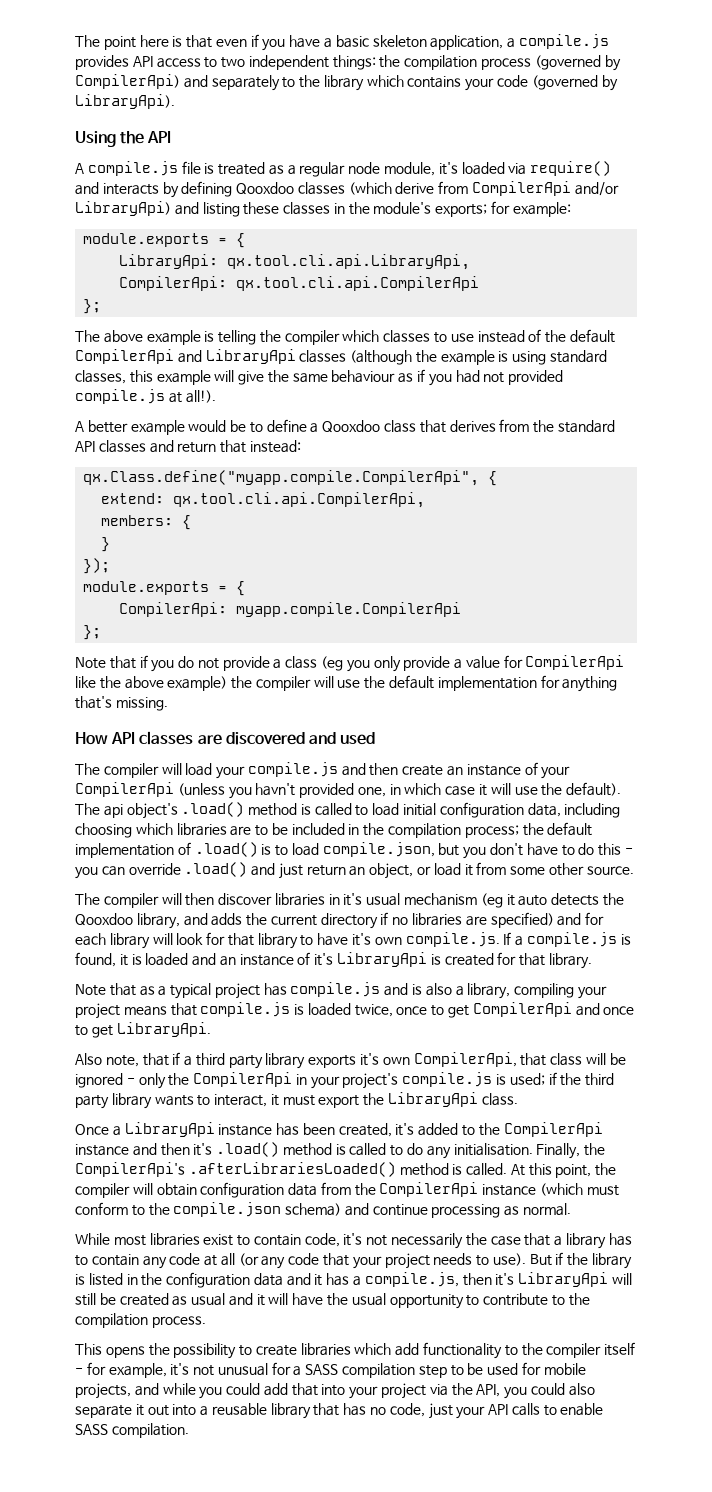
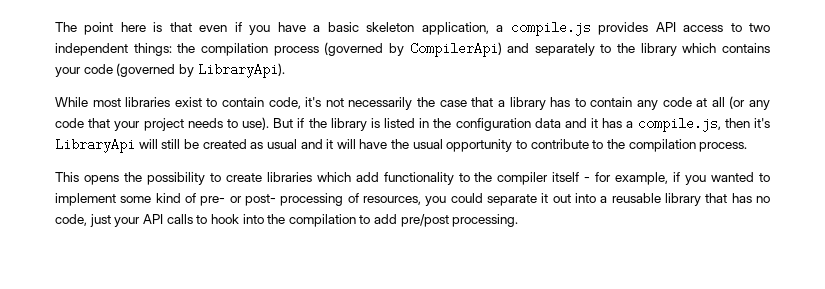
- Using the API
- A compile.js file is treated as a regular node module, it's loaded via require() and interacts by defining Qooxdoo classes (which derive from CompilerApi and/or LibraryApi) and listing these classes in the module's exports; for example:
- module.exports = {
- LibraryApi: qx.tool.cli.api.LibraryApi,
- CompilerApi: qx.tool.cli.api.CompilerApi
- };
- The above example is telling the compiler which classes to use instead of the default CompilerApi and LibraryApi classes (although the example is using standard classes, this example will give the same behaviour as if you had not provided compile.js at all!).
- A better example would be to define a Qooxdoo class that derives from the standard API classes and return that instead:
- qx.Class.define("myapp.compile.CompilerApi", {
- extend: qx.tool.cli.api.CompilerApi,
- members: {
- }
- });
- module.exports = {
- CompilerApi: myapp.compile.CompilerApi
- };
- Note that if you do not provide a class (eg you only provide a value for CompilerApi like the above example) the compiler will use the default implementation for anything that's missing.
- How API classes are discovered and used
- The compiler will load your compile.js and then create an instance of your CompilerApi (unless you havn't provided one, in which case it will use the default). The api object's .load() method is called to load initial configuration data, including choosing which libraries are to be included in the compilation process; the default implementation of .load() is to load compile.json, but you don't have to do this - you can override .load() and just return an object, or load it from some other source.
- The compiler will then discover libraries in it's usual mechanism (eg it auto detects the Qooxdoo library, and adds the current directory if no libraries are specified) and for each library will look for that library to have it's own compile.js. If a compile.js is found, it is loaded and an instance of it's LibraryApi is created for that library.
- Note that as a typical project has compile.js and is also a library, compiling your project means that compile.js is loaded twice, once to get CompilerApi and once to get LibraryApi.
- Also note, that if a third party library exports it's own CompilerApi, that class will be ignored - only the CompilerApi in your project's compile.js is used; if the third party library wants to interact, it must export the LibraryApi class.
- Once a LibraryApi instance has been created, it's added to the CompilerApi instance and then it's .load() method is called to do any initialisation. Finally, the CompilerApi's .afterLibrariesLoaded() method is called. At this point, the compiler will obtain configuration data from the CompilerApi instance (which must conform to the compile.json schema) and continue processing as normal.
- This opens the possibility to create libraries which add functionality to the compiler itself - for example, it's not unusual for a SASS compilation step to be used for mobile projects, and while you could add that into your project via the API, you could also separate it out into a reusable library that has no code, just your API calls to enable SASS compilation.
+ This opens the possibility to create libraries which add functionality to the compiler itself - for example, if you wanted to implement some kind of pre- or post- processing of resources, you could separate it out into a reusable library that has no code, just your API calls to hook into the compilation to add pre/post processing.

